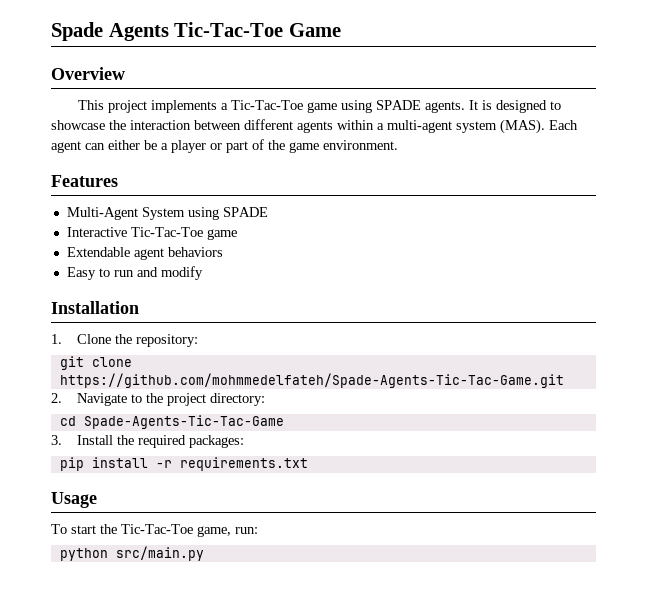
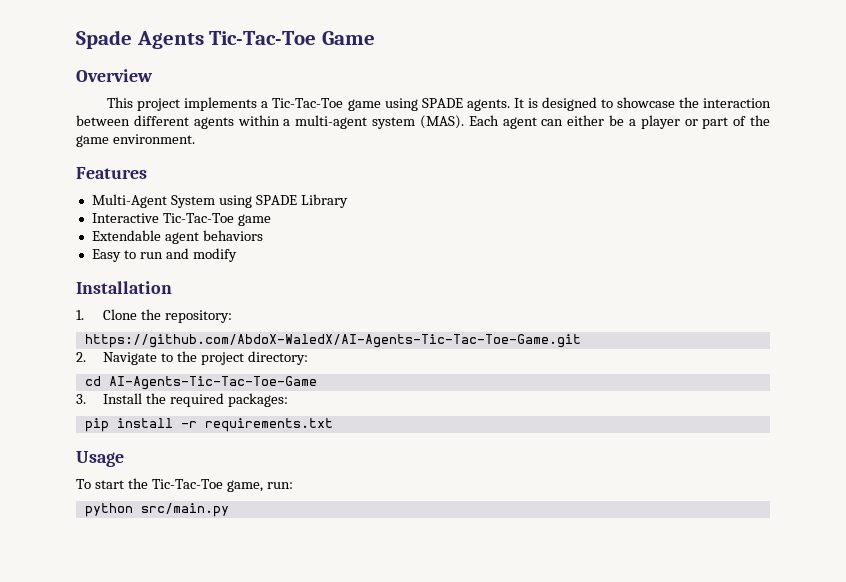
- Multi-Agent System using SPADE
+ Multi-Agent System using SPADE Library
- git clone https://github.com/mohmmedelfateh/Spade-Agents-Tic-Tac-Game.git
+ https://github.com/AbdoX-WaledX/AI-Agents-Tic-Tac-Toe-Game.git
- cd Spade-Agents-Tic-Tac-Game
+ cd AI-Agents-Tic-Tac-Toe-Game

